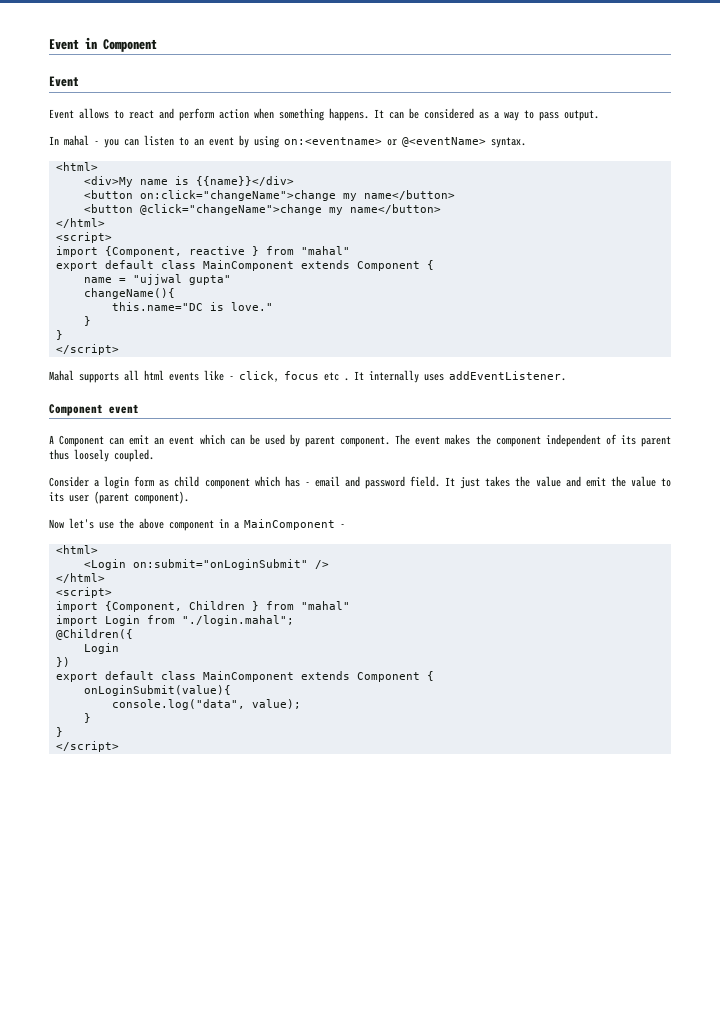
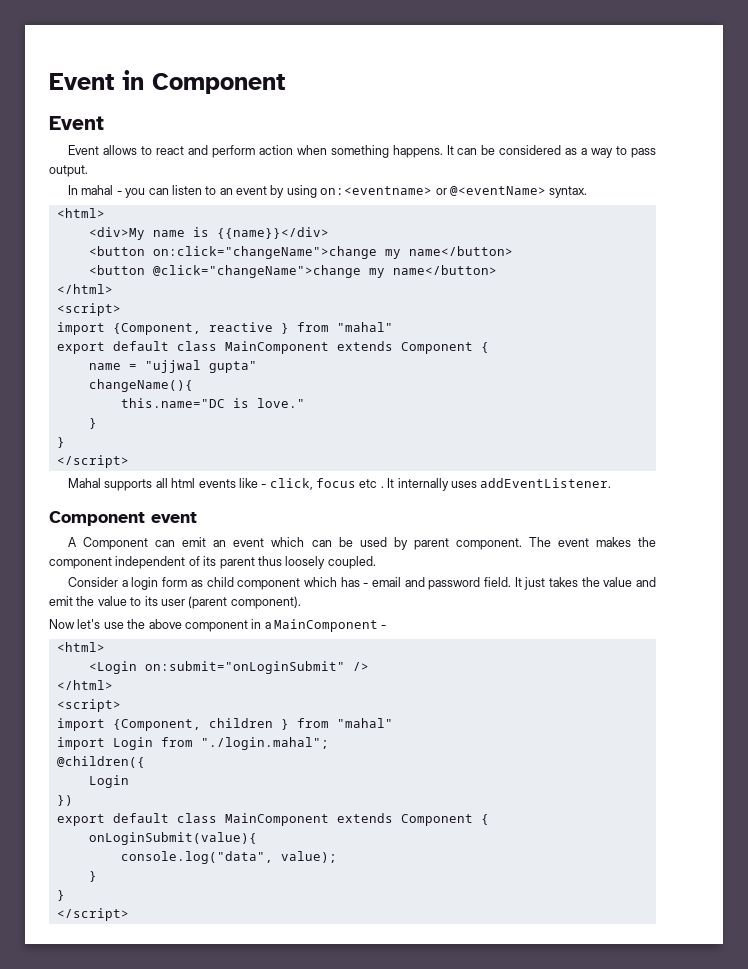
- import {Component, Children } from "mahal"
+ import {Component, children } from "mahal"
- @Children({
+ @children({

